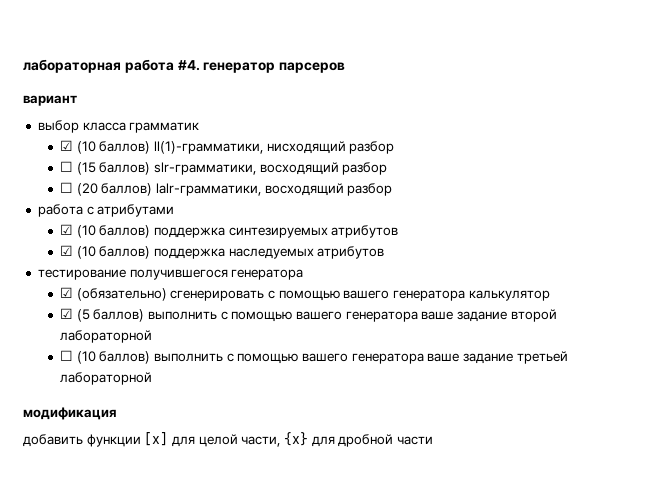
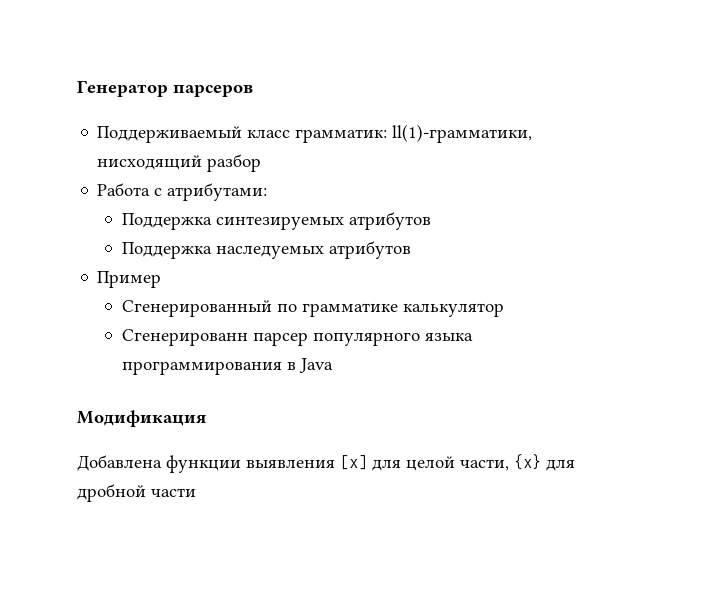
- лабораторная работа #4. генератор парсеров
- вариант
- выбор класса грамматик
- ☑ (10 баллов) ll(1)-грамматики, нисходящий разбор
- ☐ (15 баллов) slr-грамматики, восходящий разбор
- ☐ (20 баллов) lalr-грамматики, восходящий разбор
- работа с атрибутами
- ☑ (10 баллов) поддержка синтезируемых атрибутов
- ☑ (10 баллов) поддержка наследуемых атрибутов
- тестирование получившегося генератора
- ☑ (обязательно) сгенерировать с помощью вашего генератора калькулятор
- ☑ (5 баллов) выполнить с помощью вашего генератора ваше задание второй лабораторной
- ☐ (10 баллов) выполнить с помощью вашего генератора ваше задание третьей лабораторной
- модификация
- добавить функции [x] для целой части, {x} для дробной части
+ Генератор парсеров
+ Поддерживаемый класс грамматик: ll(1)-грамматики, нисходящий разбор
+ Работа с атрибутами:
+ Поддержка синтезируемых атрибутов
+ Поддержка наследуемых атрибутов
+ Пример
+ Сгенерированный по грамматике калькулятор
+ Сгенерированн парсер популярного языка программирования в Java
+ Модификация
+ Добавлена функции выявления [x] для целой части, {x} для дробной части

